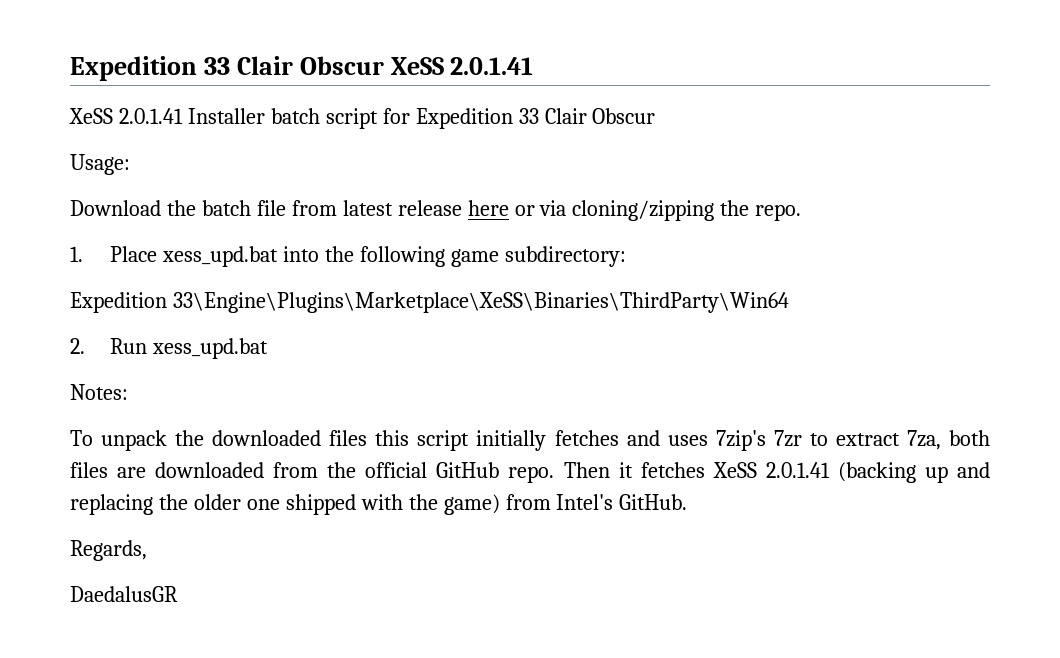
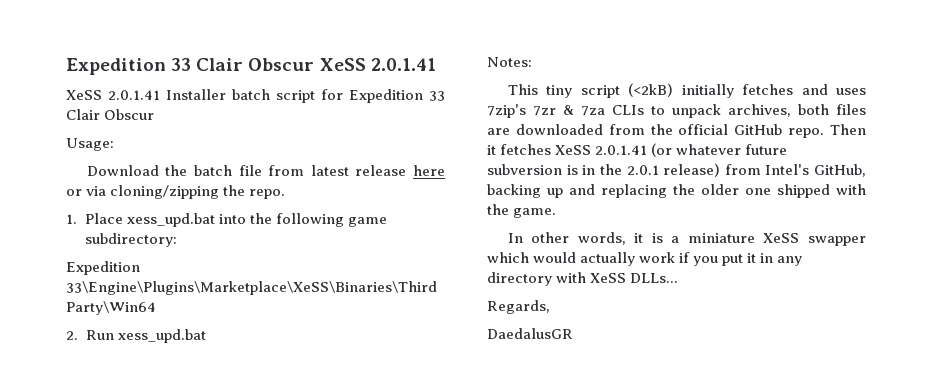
- To unpack the downloaded files this script initially fetches and uses 7zip's 7zr to extract 7za, both files are downloaded from the official GitHub repo.
+ This tiny script (<2kB) initially fetches and uses 7zip's 7zr & 7za CLIs to unpack archives, both files are downloaded from the official GitHub repo.
- Then it fetches XeSS 2.0.1.41 (backing up and replacing the older one shipped with the game) from Intel's GitHub.
+ Then it fetches XeSS 2.0.1.41 (or whatever future subversion is in the 2.0.1 release) from Intel's GitHub, backing up and replacing the older one shipped with the game.
+ In other words, it is a miniature XeSS swapper which would actually work if you put it in any directory with XeSS DLLs...

